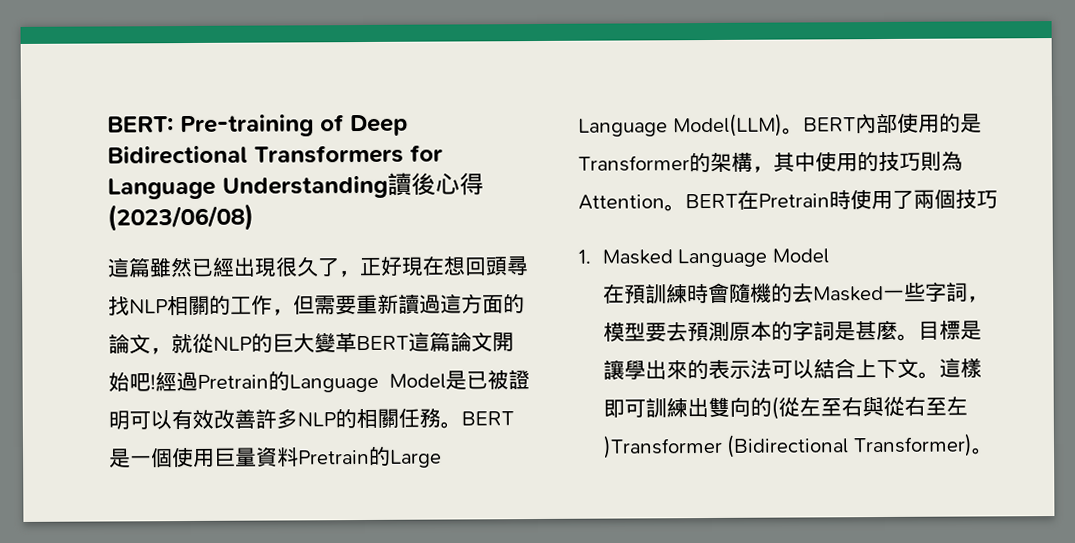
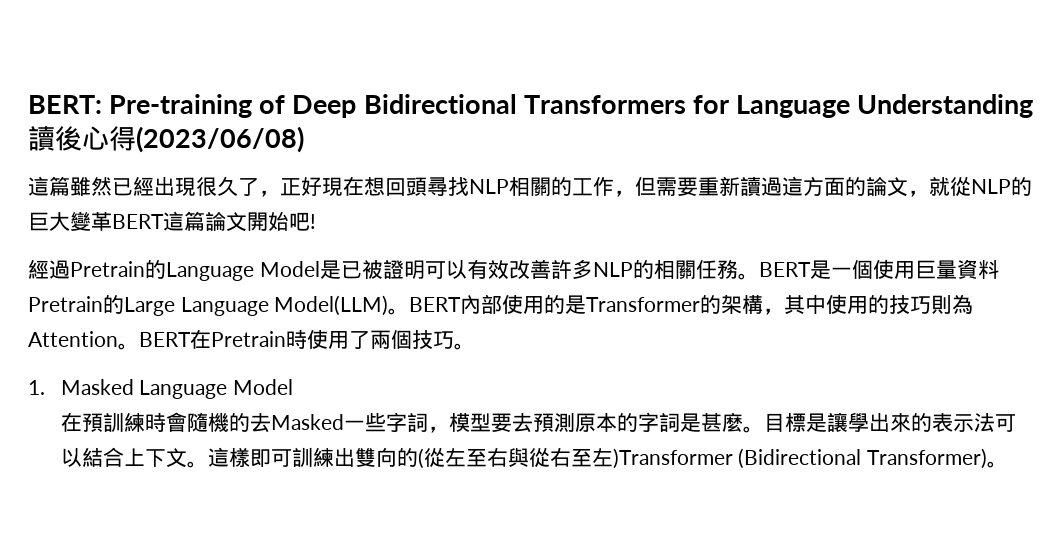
- 這篇雖然已經出現很久了，正好現在想回頭尋找NLP相關的工作，但需要重新讀過這方面的論文，就從NLP的巨大變革BERT這篇論文開始吧!經過Pretrain的Language Model是已被證明可以有效改善許多NLP的相關任務。
+ 這篇雖然已經出現很久了，正好現在想回頭尋找NLP相關的工作，但需要重新讀過這方面的論文，就從NLP的巨大變革BERT這篇論文開始吧!
+ 經過Pretrain的Language Model是已被證明可以有效改善許多NLP的相關任務。
- BERT在Pretrain時使用了兩個技巧
+ BERT在Pretrain時使用了兩個技巧。

